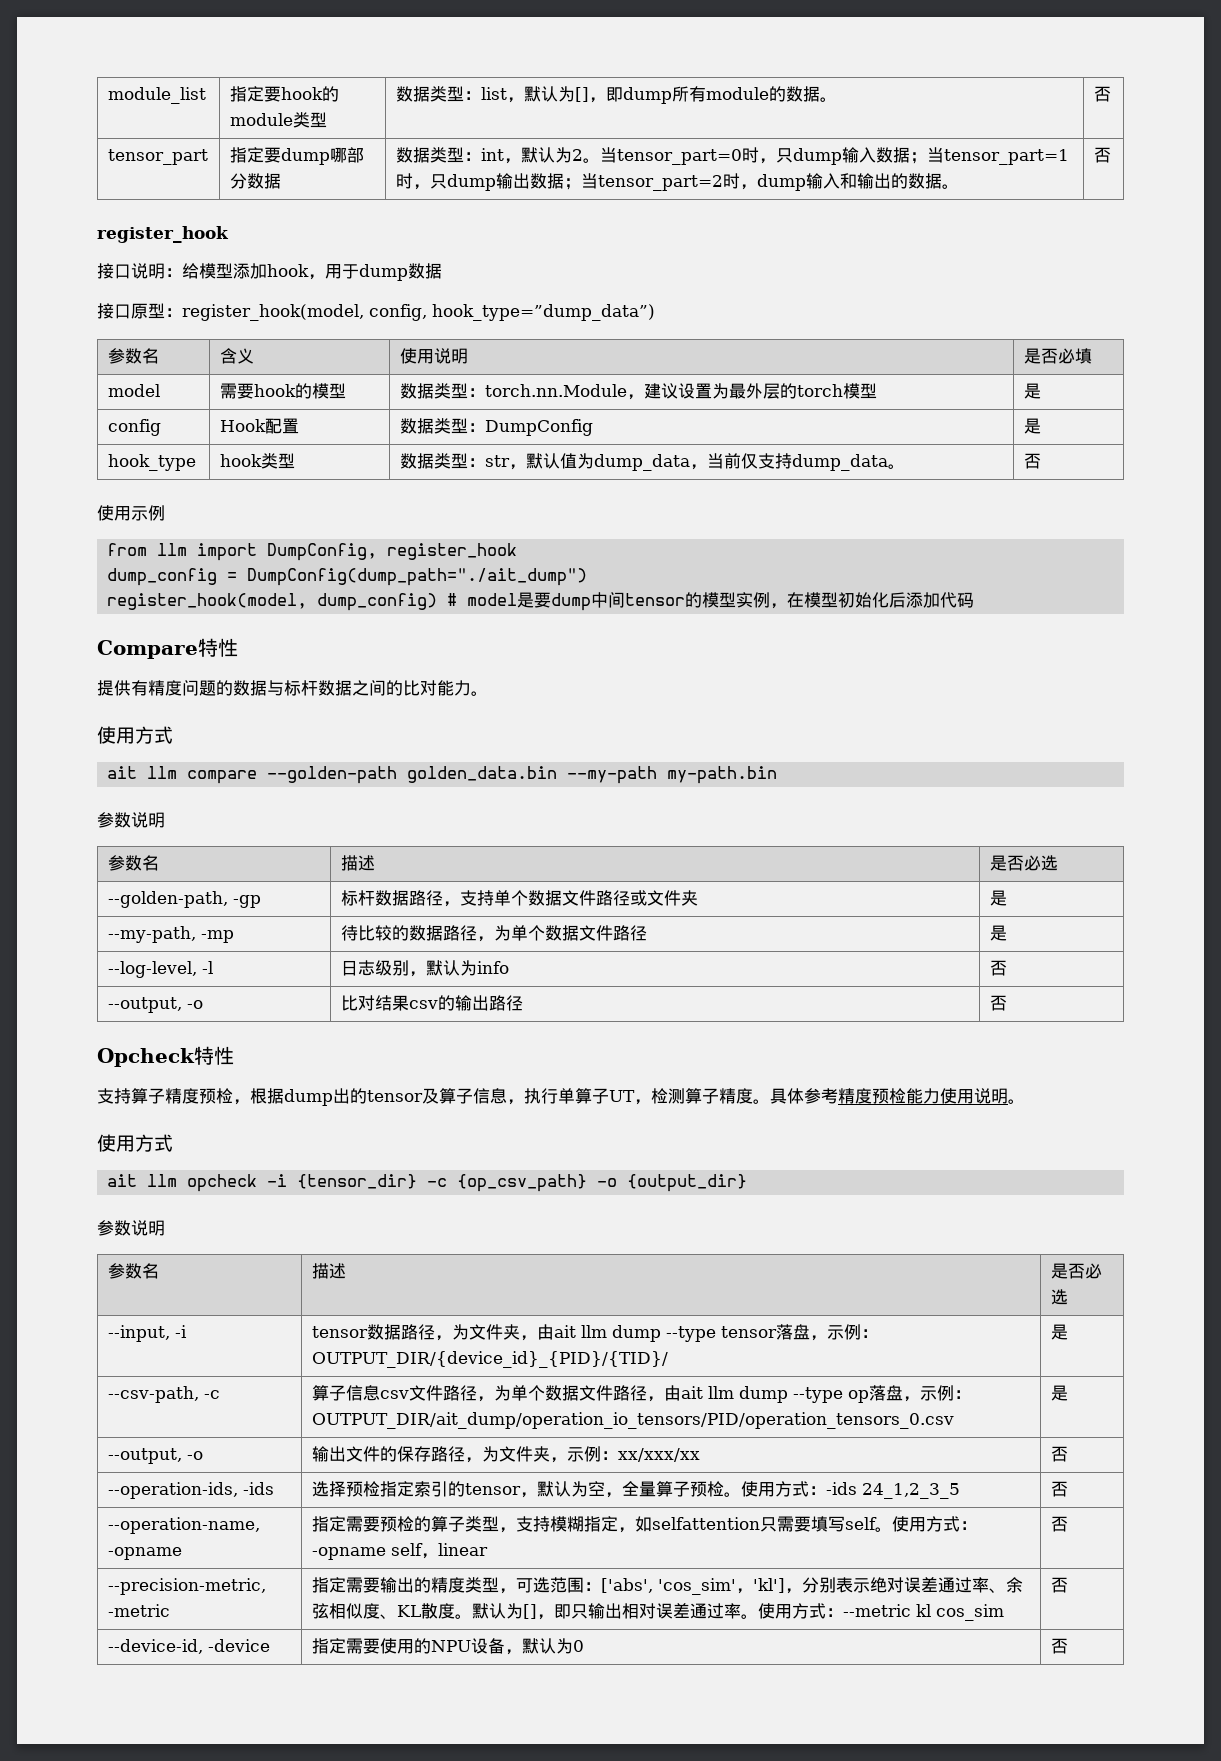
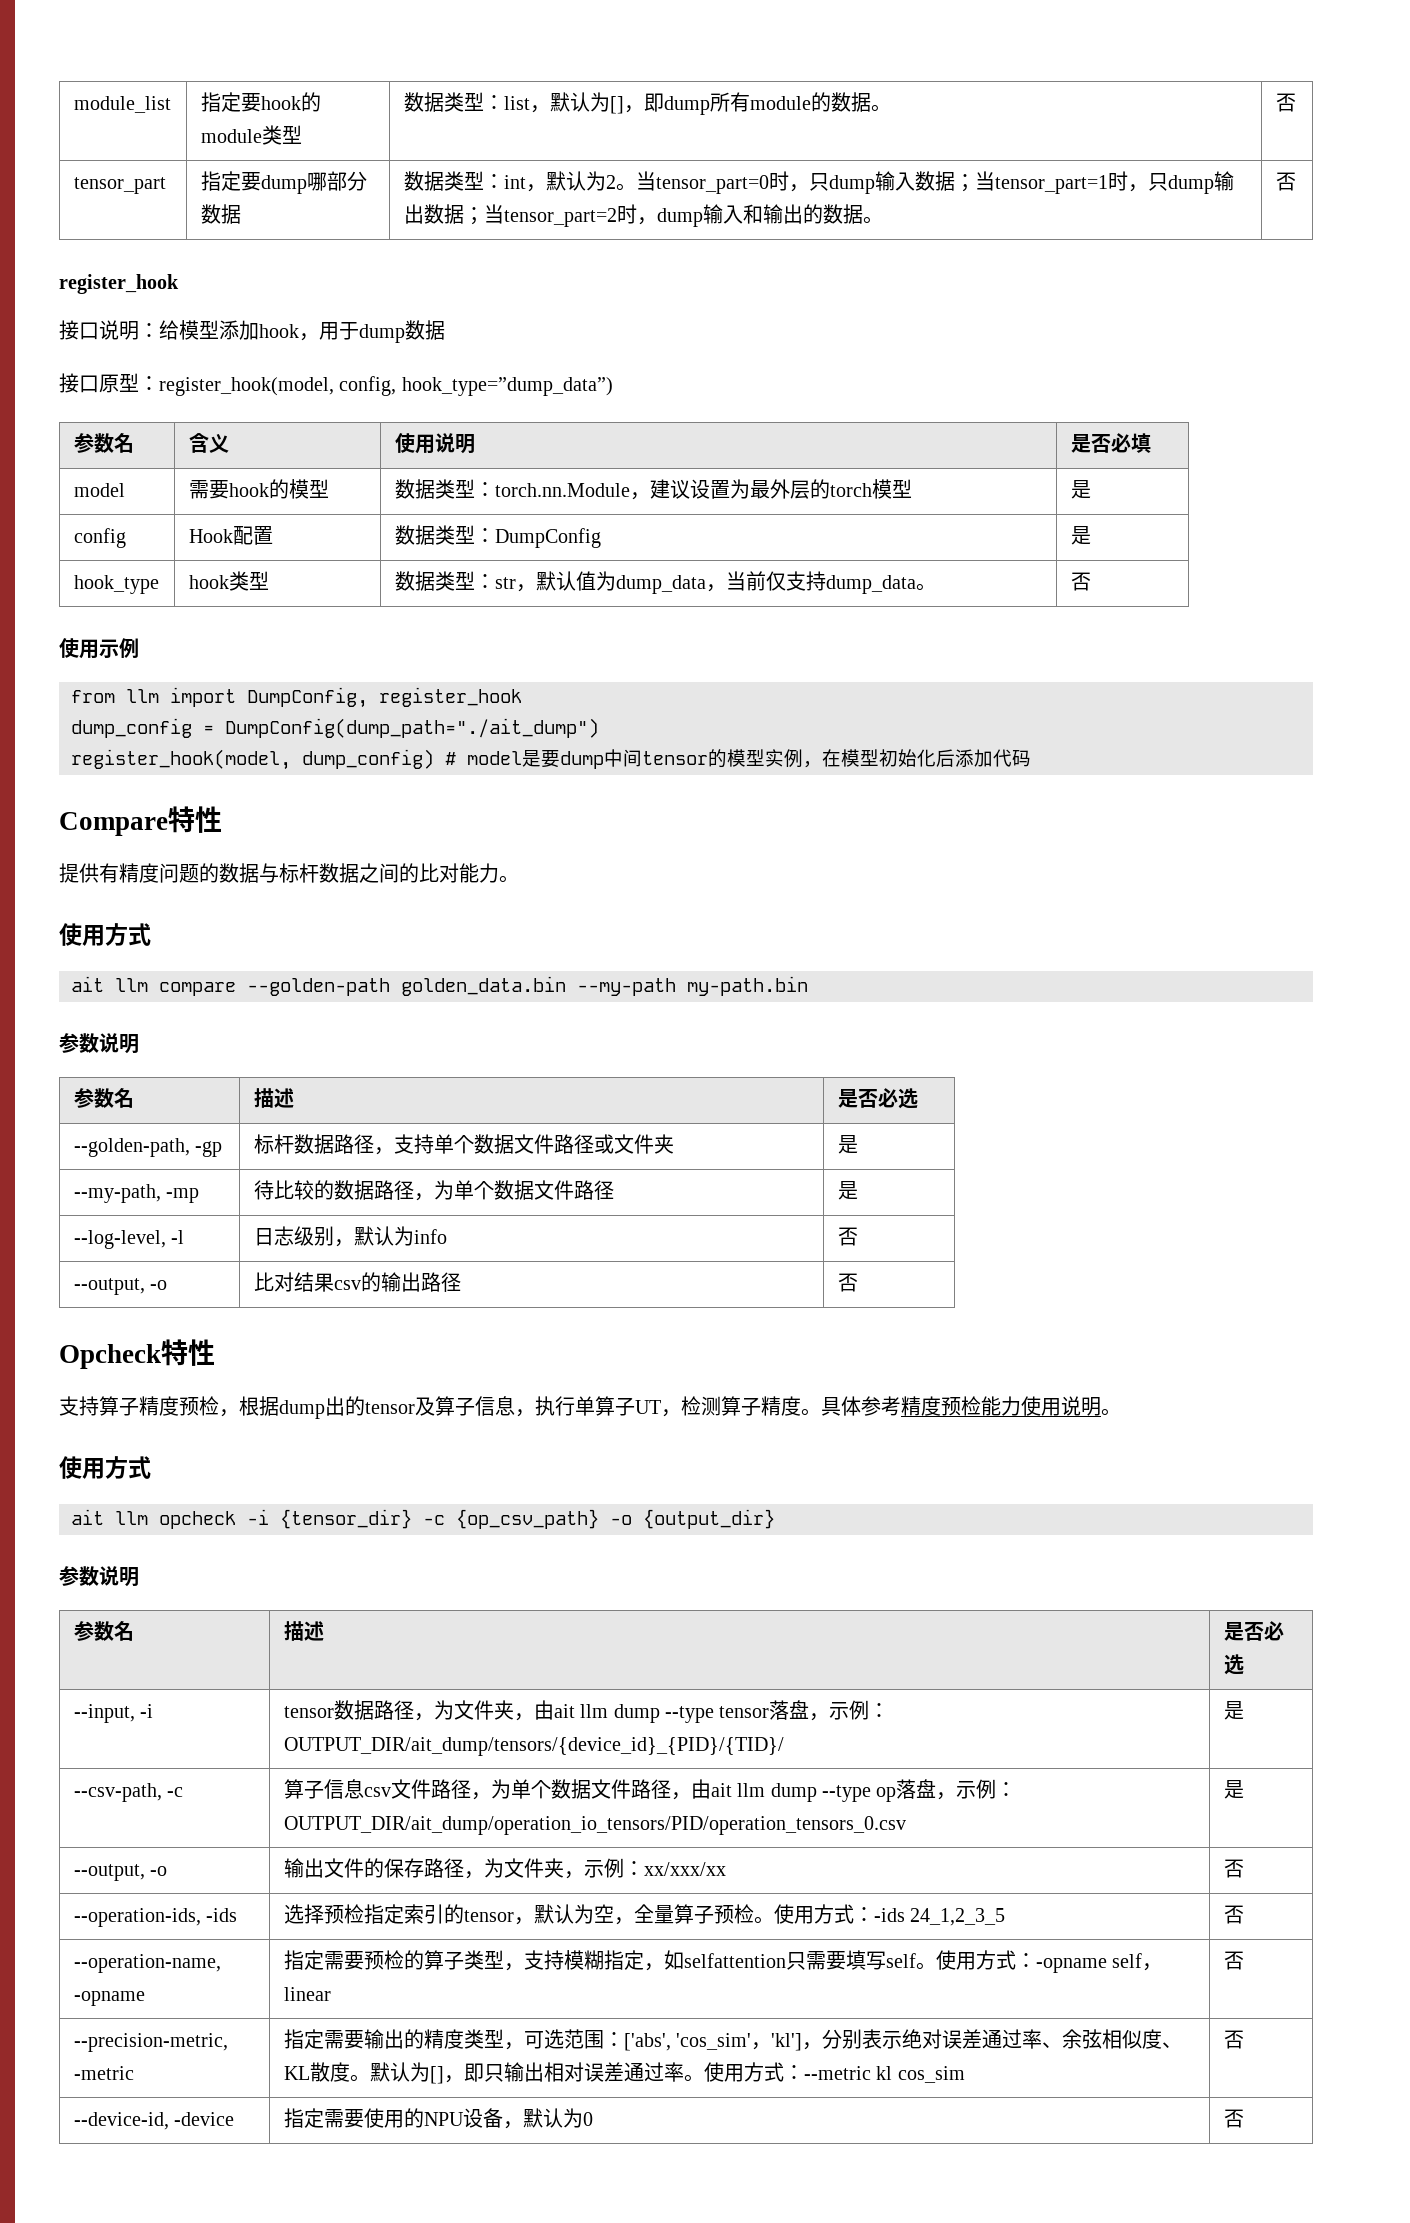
- --input, -i | tensor数据路径，为文件夹，由ait llm dump --type tensor落盘，示例：OUTPUT_DIR/{device_id}_{PID}/{TID}/ | 是
+ --input, -i | tensor数据路径，为文件夹，由ait llm dump --type tensor落盘，示例：OUTPUT_DIR/ait_dump/tensors/{device_id}_{PID}/{TID}/ | 是

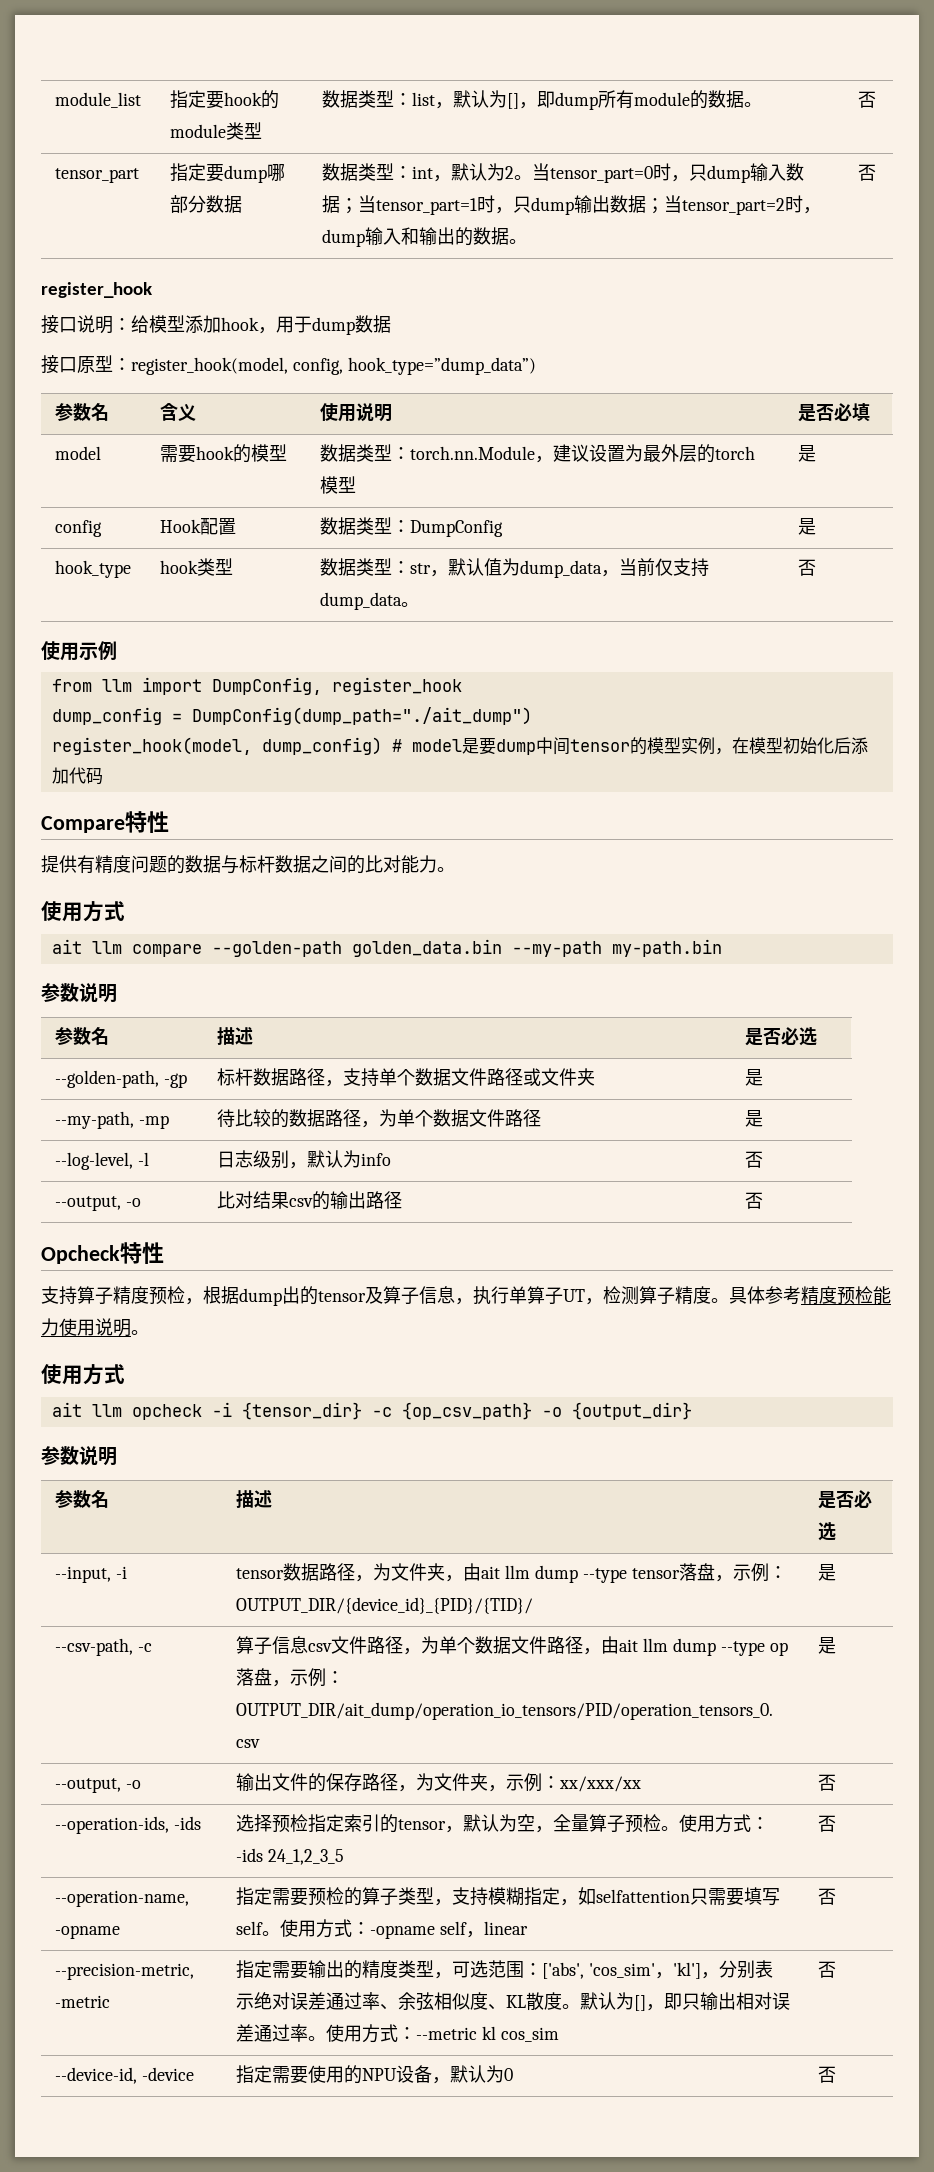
- --input, -i | tensor数据路径，为文件夹，由ait llm dump --type tensor落盘，示例：OUTPUT_DIR/ait_dump/tensors/{device_id}_{PID}/{TID}/ | 是
+ --input, -i | tensor数据路径，为文件夹，由ait llm dump --type tensor落盘，示例：OUTPUT_DIR/{device_id}_{PID}/{TID}/ | 是

